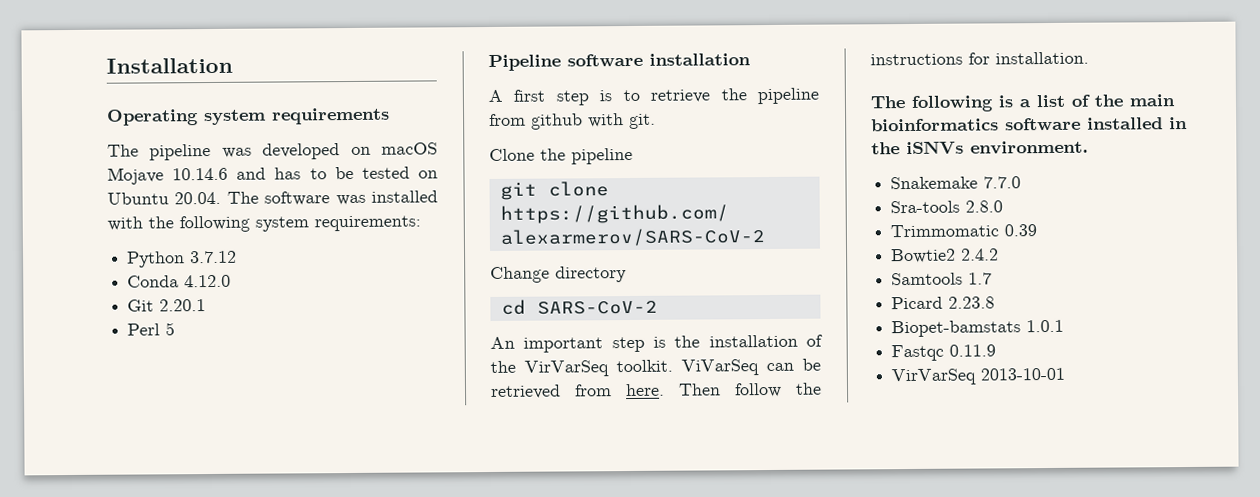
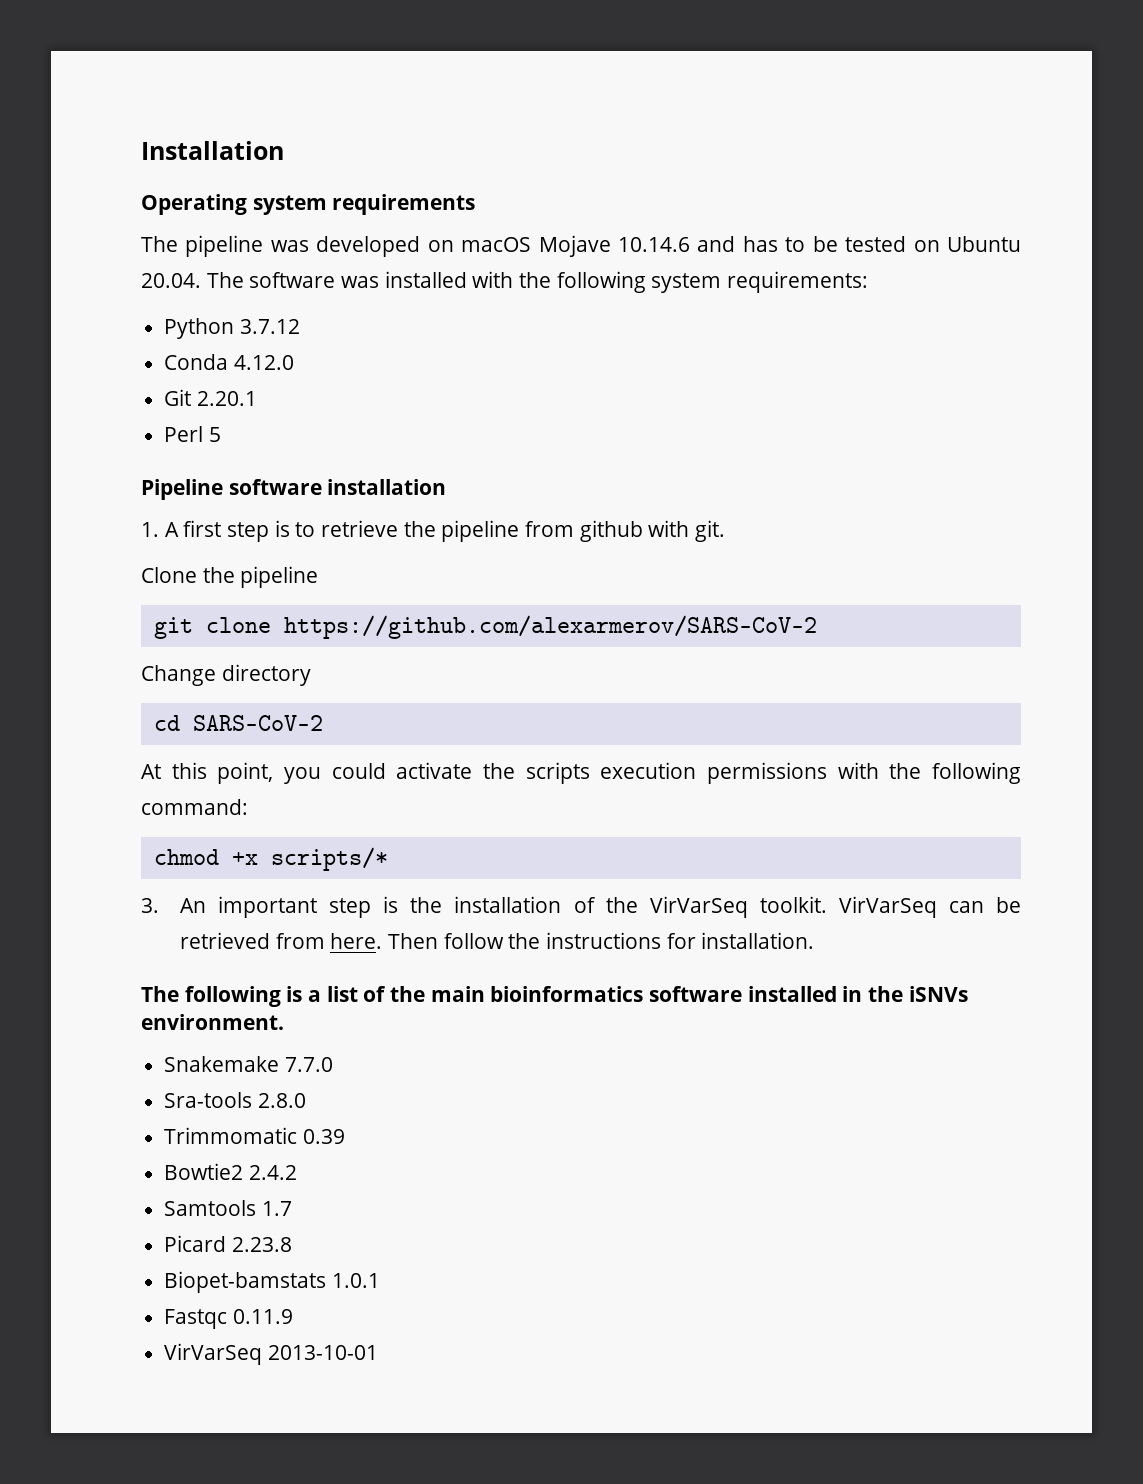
- A first step is to retrieve the pipeline from github with git.
+ 1. A first step is to retrieve the pipeline from github with git.
- An important step is the installation of the VirVarSeq toolkit.
+ At this point, you could activate the scripts execution permissions with the following command:
+ chmod +x scripts/*
+ 3. An important step is the installation of the VirVarSeq toolkit.
- ViVarSeq can be retrieved from here.
+ VirVarSeq can be retrieved from here.

